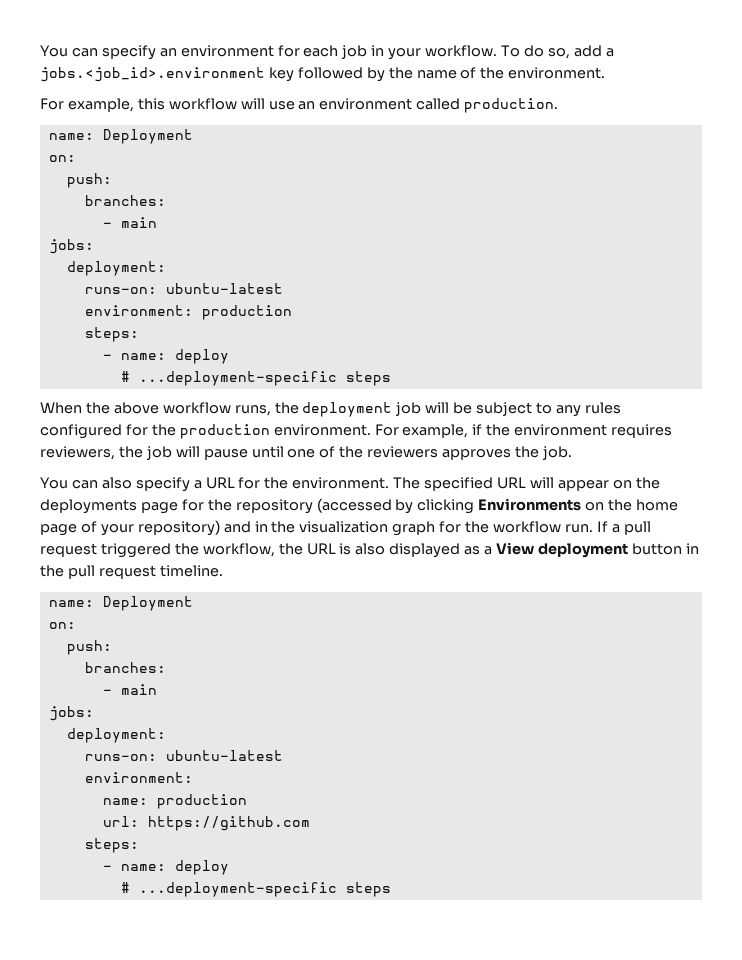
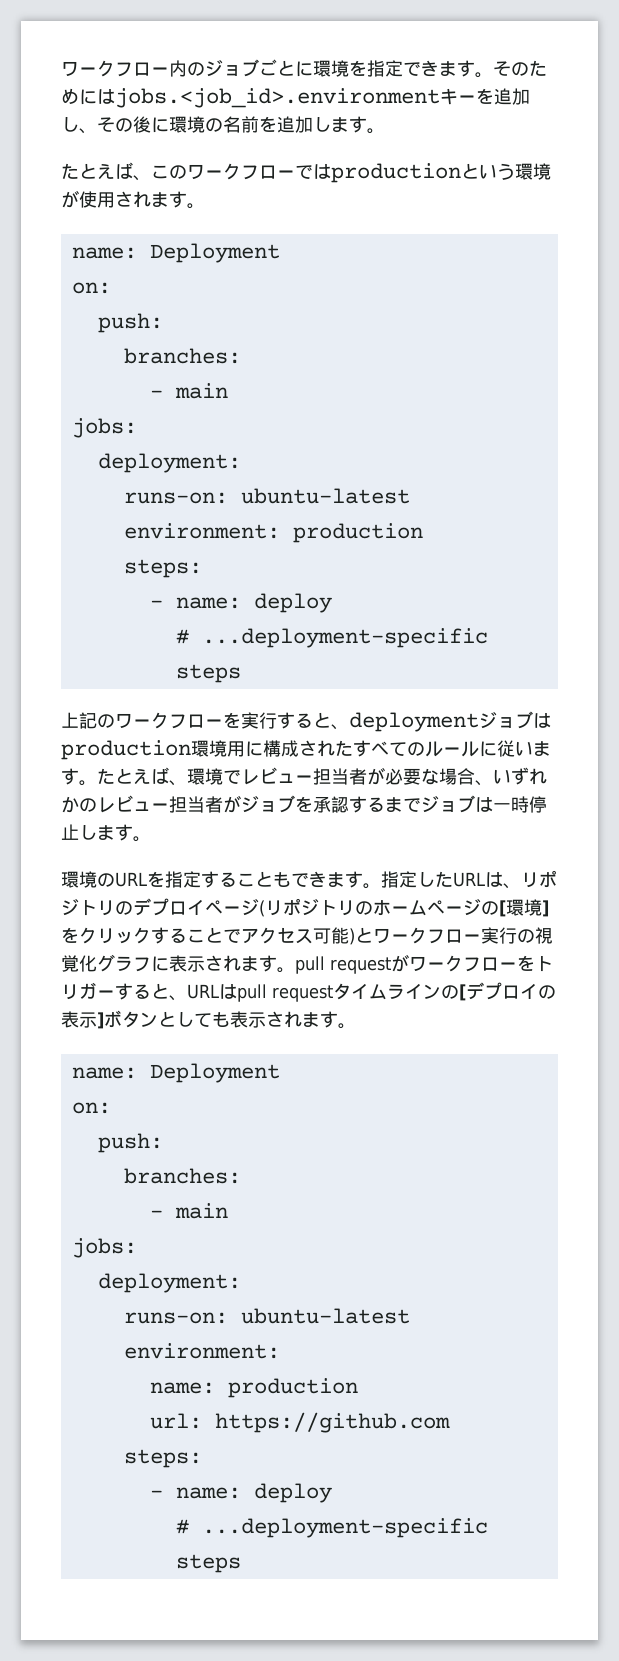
- You can specify an environment for each job in your workflow. To do so, add a jobs.<job_id>.environment key followed by the name of the environment.
- For example, this workflow will use an environment called production.
+ ワークフロー内のジョブごとに環境を指定できます。そのためにはjobs.<job_id>.environmentキーを追加し、その後に環境の名前を追加します。
+ たとえば、このワークフローではproductionという環境が使用されます。
- When the above workflow runs, the deployment job will be subject to any rules configured for the production environment. For example, if the environment requires reviewers, the job will pause until one of the reviewers approves the job.
- You can also specify a URL for the environment. The specified URL will appear on the deployments page for the repository (accessed by clicking Environments on the home page of your repository) and in the visualization graph for the workflow run. If a pull request triggered the workflow, the URL is also displayed as a View deployment button in the pull request timeline.
+ 上記のワークフローを実行すると、deploymentジョブはproduction環境用に構成されたすべてのルールに従います。たとえば、環境でレビュー担当者が必要な場合、いずれかのレビュー担当者がジョブを承認するまでジョブは一時停止します。
+ 環境のURLを指定することもできます。指定したURLは、リポジトリのデプロイページ(リポジトリのホームページの[環境]をクリックすることでアクセス可能)とワークフロー実行の視覚化グラフに表示されます。pull requestがワークフローをトリガーすると、URLはpull requestタイムラインの[デプロイの表示]ボタンとしても表示されます。

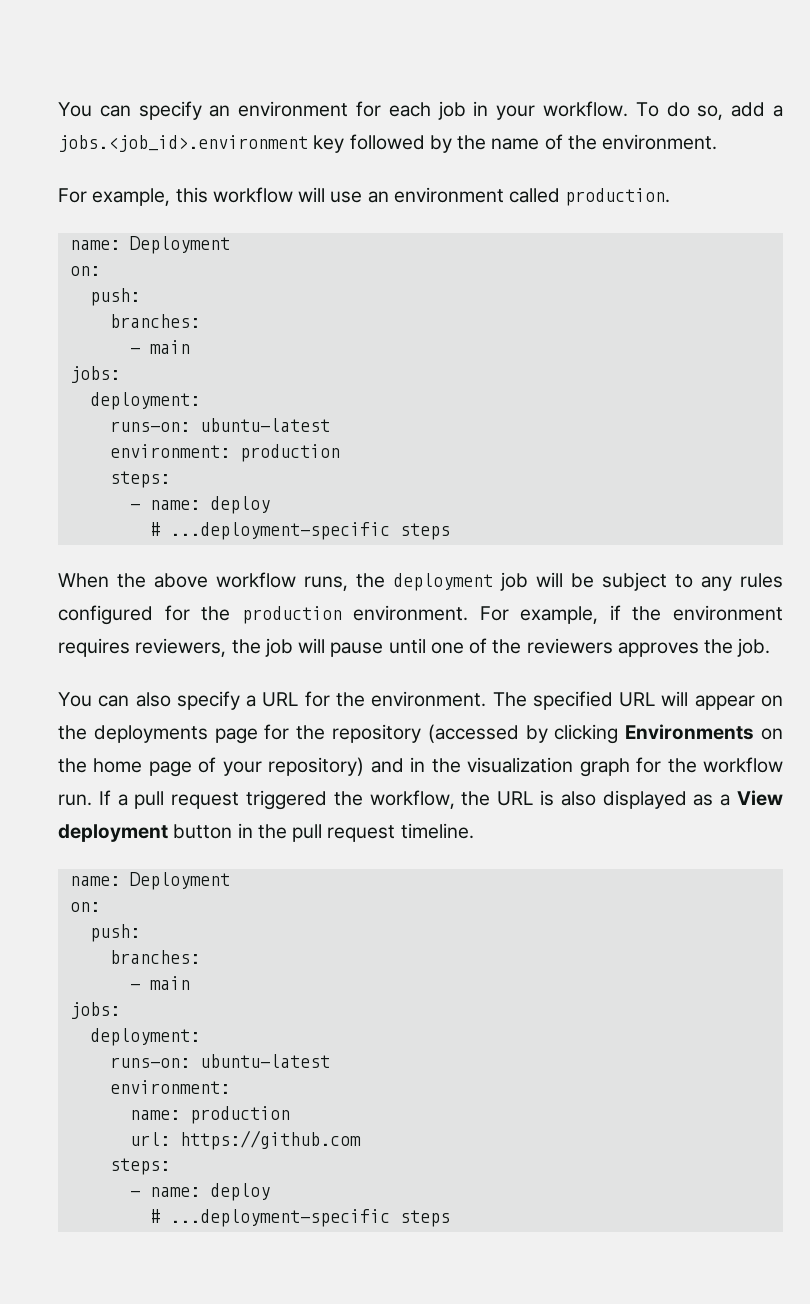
- ワークフロー内のジョブごとに環境を指定できます。そのためにはjobs.<job_id>.environmentキーを追加し、その後に環境の名前を追加します。
- たとえば、このワークフローではproductionという環境が使用されます。
+ You can specify an environment for each job in your workflow. To do so, add a jobs.<job_id>.environment key followed by the name of the environment.
+ For example, this workflow will use an environment called production.
- 上記のワークフローを実行すると、deploymentジョブはproduction環境用に構成されたすべてのルールに従います。たとえば、環境でレビュー担当者が必要な場合、いずれかのレビュー担当者がジョブを承認するまでジョブは一時停止します。
- 環境のURLを指定することもできます。指定したURLは、リポジトリのデプロイページ(リポジトリのホームページの[環境]をクリックすることでアクセス可能)とワークフロー実行の視覚化グラフに表示されます。pull requestがワークフローをトリガーすると、URLはpull requestタイムラインの[デプロイの表示]ボタンとしても表示されます。
+ When the above workflow runs, the deployment job will be subject to any rules configured for the production environment. For example, if the environment requires reviewers, the job will pause until one of the reviewers approves the job.
+ You can also specify a URL for the environment. The specified URL will appear on the deployments page for the repository (accessed by clicking Environments on the home page of your repository) and in the visualization graph for the workflow run. If a pull request triggered the workflow, the URL is also displayed as a View deployment button in the pull request timeline.

